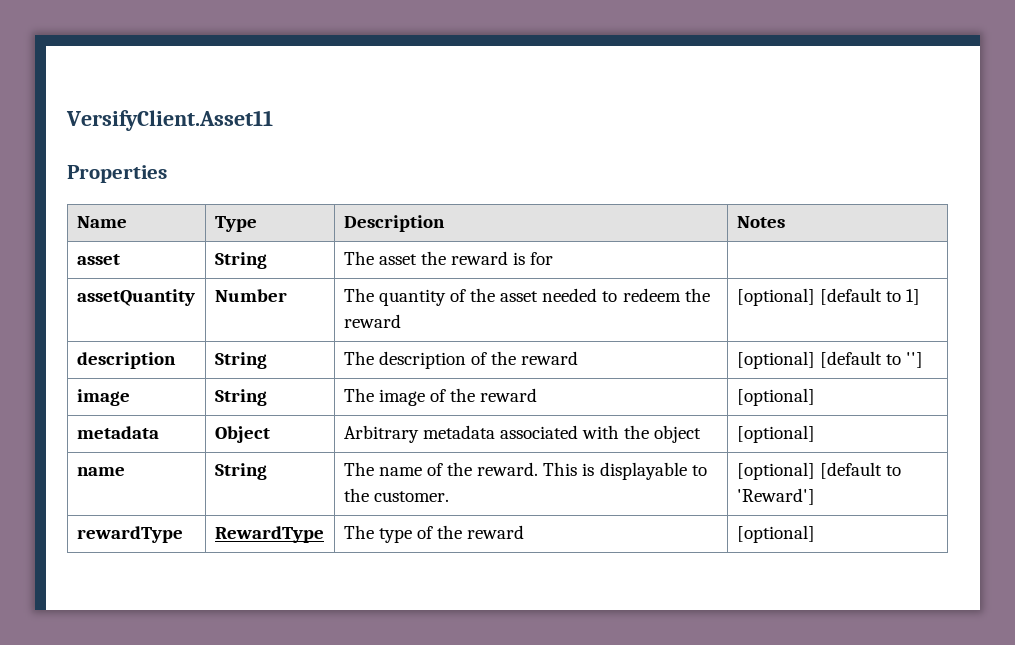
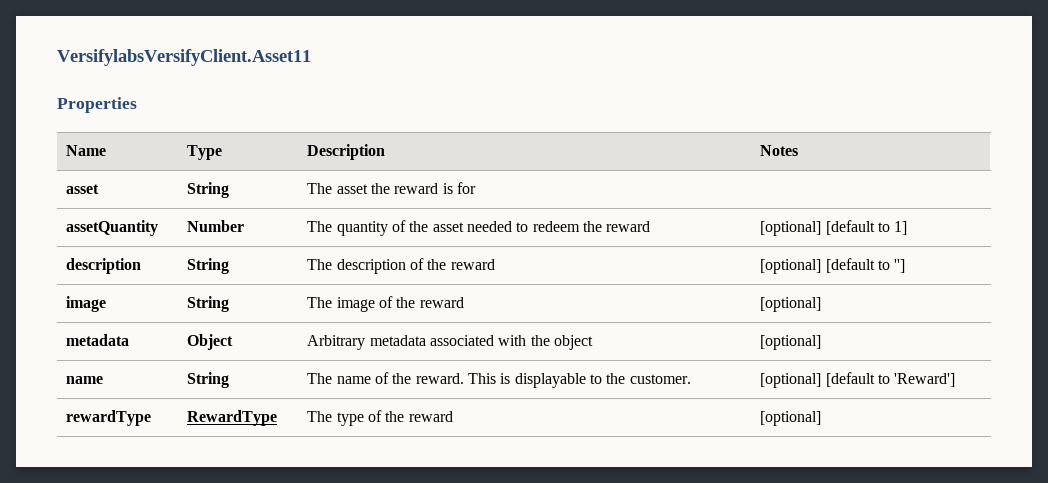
- VersifyClient.Asset11
+ VersifylabsVersifyClient.Asset11

